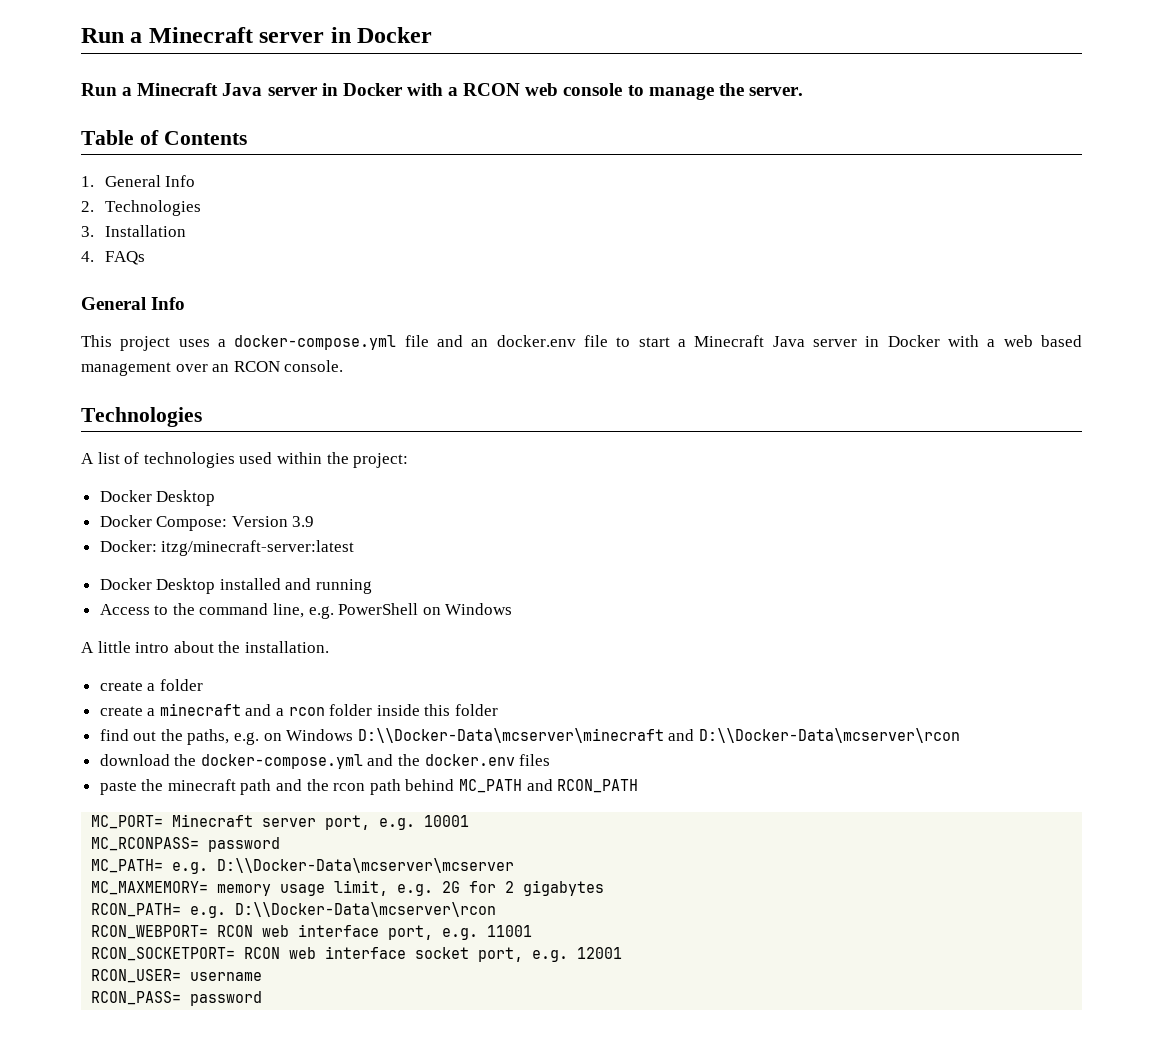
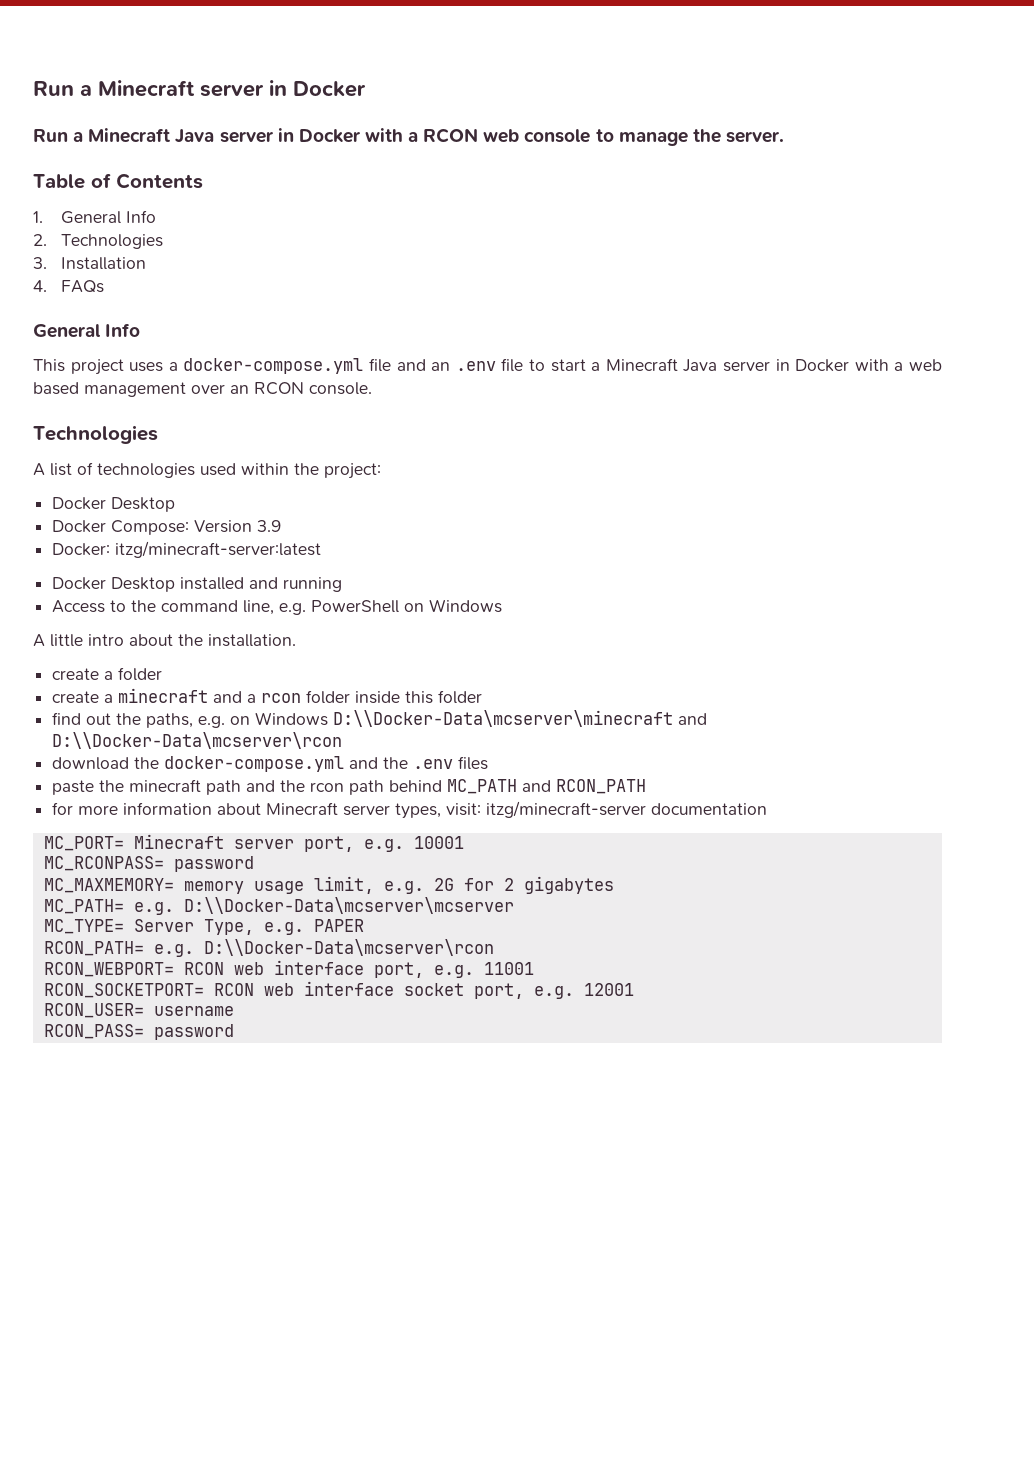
- This project uses a docker-compose.yml file and an docker.env file to start a Minecraft Java server in Docker with a web based management over an RCON console.
+ This project uses a docker-compose.yml file and an .env file to start a Minecraft Java server in Docker with a web based management over an RCON console.
- download the docker-compose.yml and the docker.env files
+ download the docker-compose.yml and the .env files
+ for more information about Minecraft server types, visit: itzg/minecraft-server documentation
- MC_PATH= e.g. D:\\Docker-Data\mcserver\mcserver
+ MC_PATH= e.g. D:\\Docker-Data\mcserver\mcserver
+ MC_TYPE= Server Type, e.g. PAPER

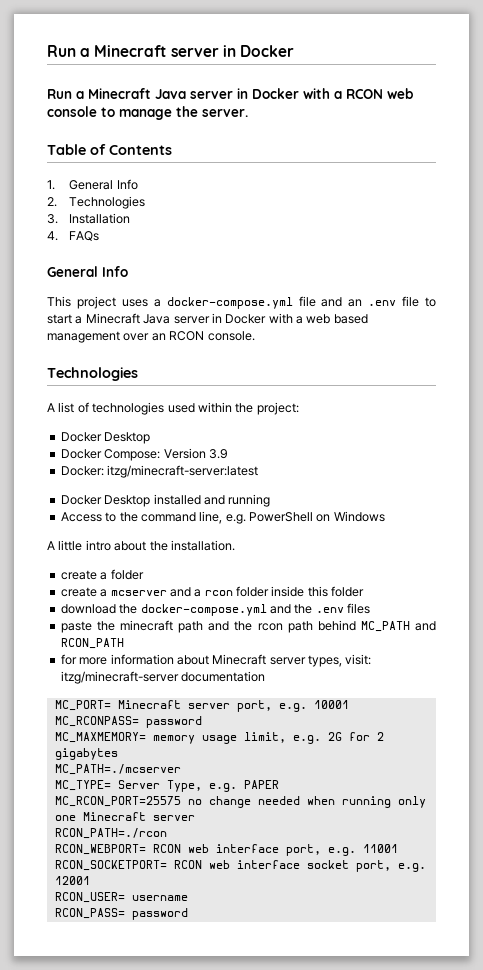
- create a minecraft and a rcon folder inside this folder
+ create a mcserver and a rcon folder inside this folder
- find out the paths, e.g. on Windows D:\\Docker-Data\mcserver\minecraft and D:\\Docker-Data\mcserver\rcon
- MC_PATH= e.g. D:\\Docker-Data\mcserver\mcserver
+ MC_PATH=./mcserver
- RCON_PATH= e.g. D:\\Docker-Data\mcserver\rcon
+ MC_RCON_PORT=25575 no change needed when running only one Minecraft server
+ RCON_PATH=./rcon

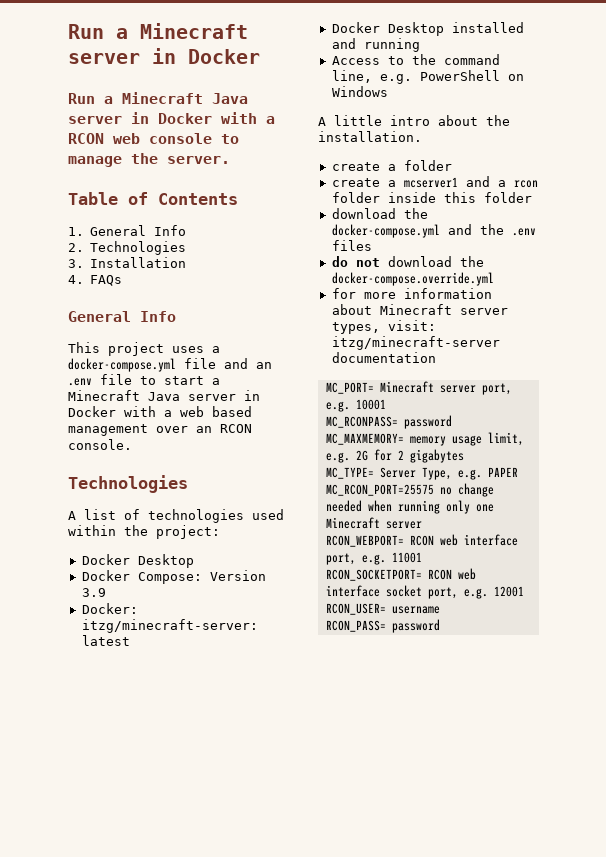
- create a mcserver and a rcon folder inside this folder
+ create a mcserver1 and a rcon folder inside this folder
- paste the minecraft path and the rcon path behind MC_PATH and RCON_PATH
+ do not download the docker-compose.override.yml
- MC_PATH=./mcserver
- RCON_PATH=./rcon

